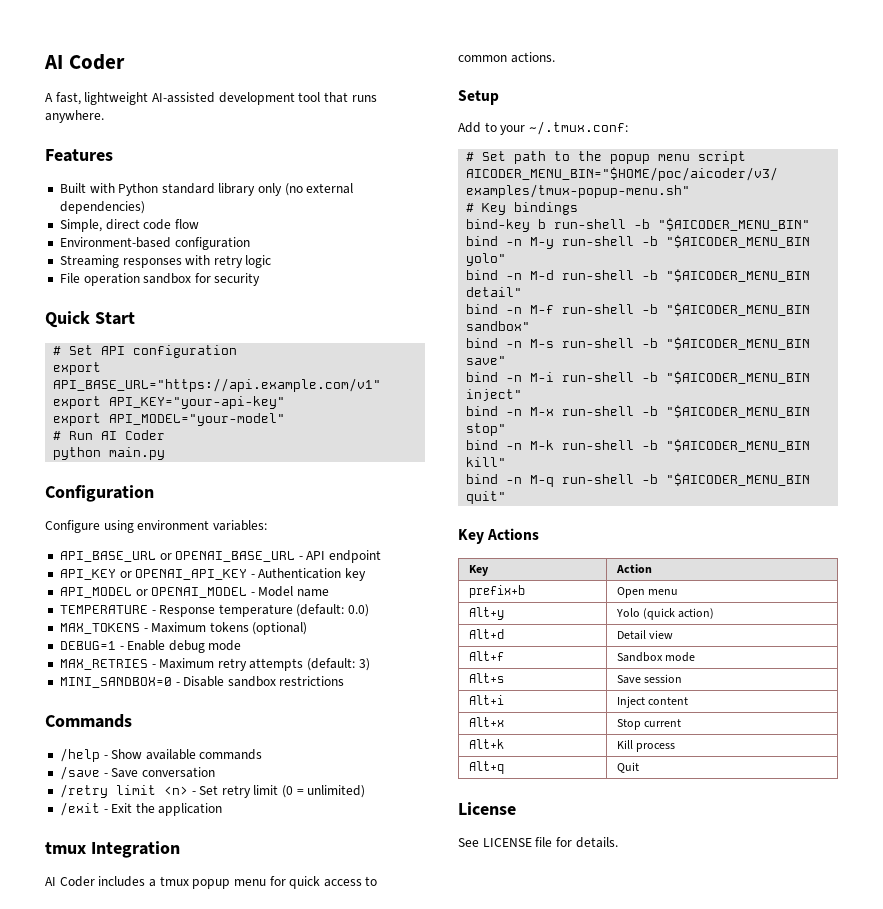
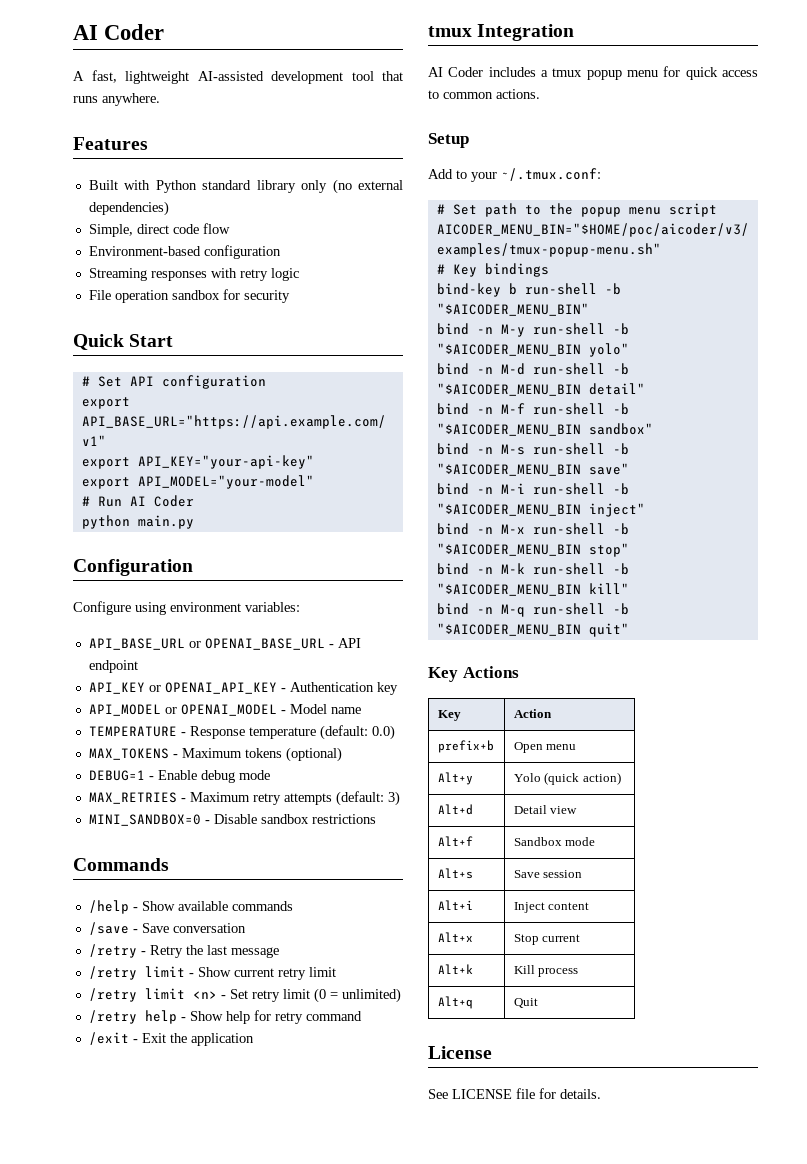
+ /retry - Retry the last message
+ /retry limit - Show current retry limit
+ /retry help - Show help for retry command

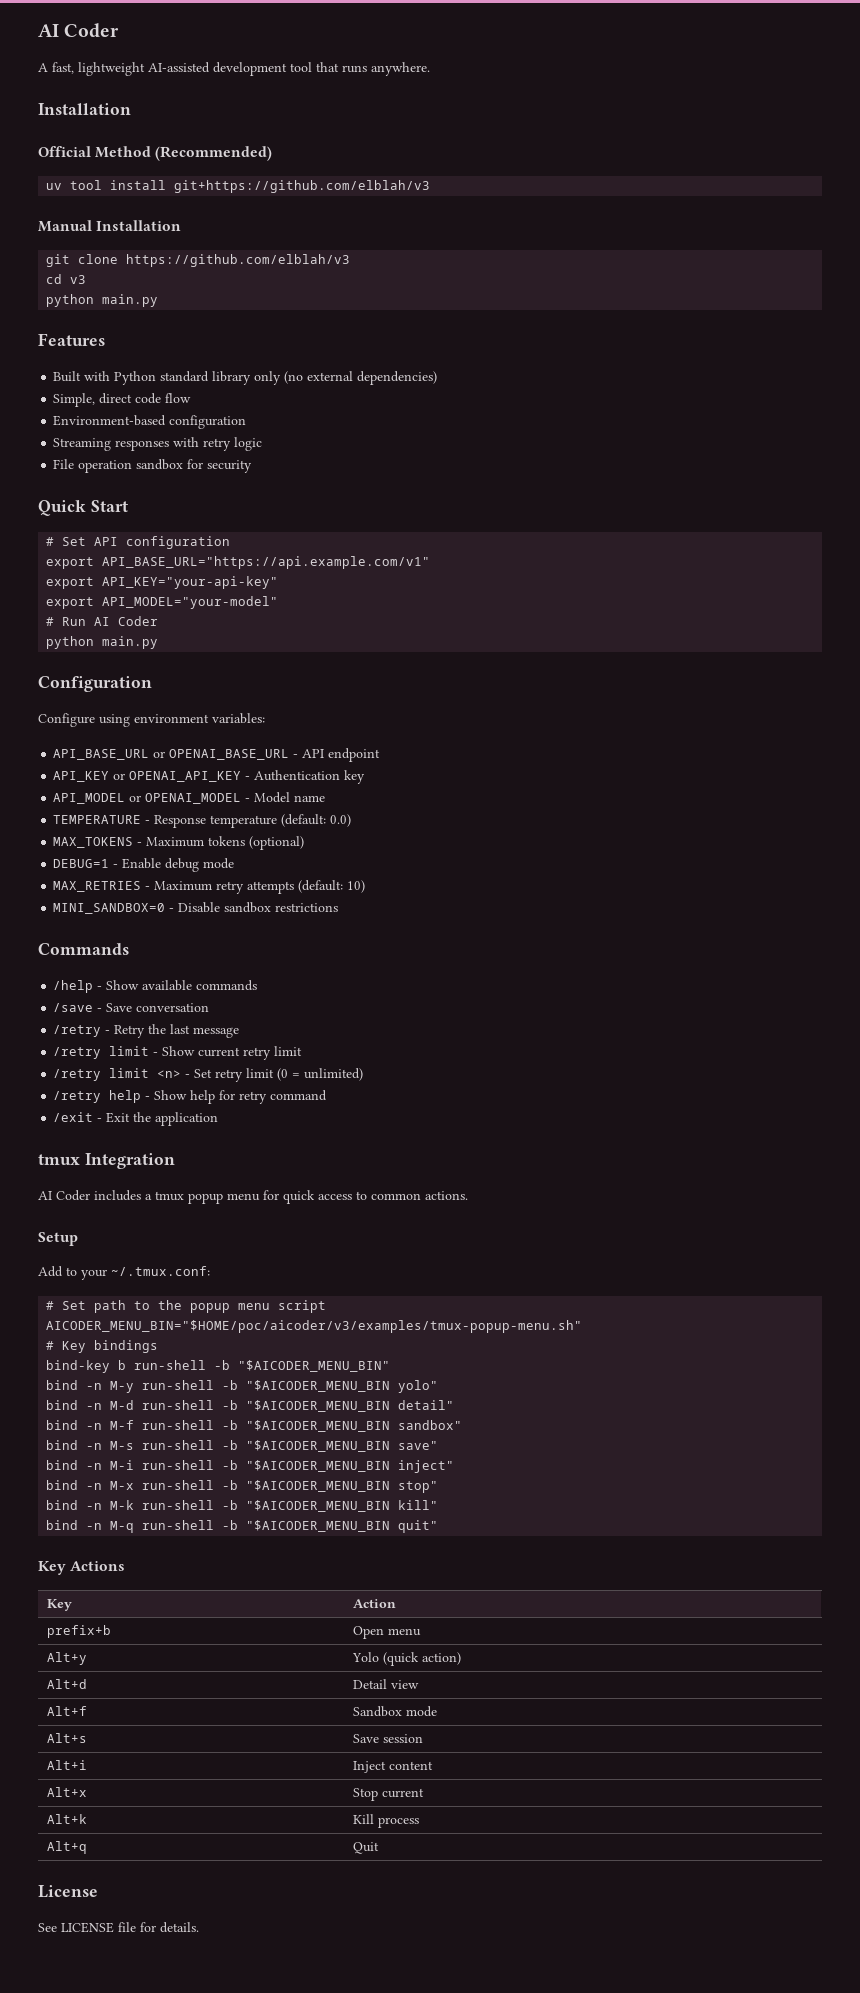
  A fast, lightweight AI-assisted development tool that runs anywhere.
+ Installation
+ Official Method (Recommended)
+ uv tool install git+https://github.com/elblah/v3
+ Manual Installation
+ git clone https://github.com/elblah/v3
+ cd v3
+ python main.py
- MAX_RETRIES - Maximum retry attempts (default: 3)
+ MAX_RETRIES - Maximum retry attempts (default: 10)

